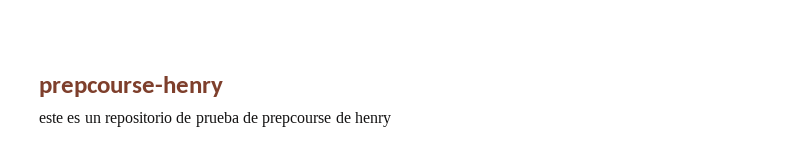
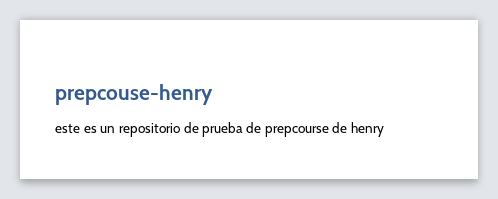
- prepcourse-henry
+ prepcouse-henry

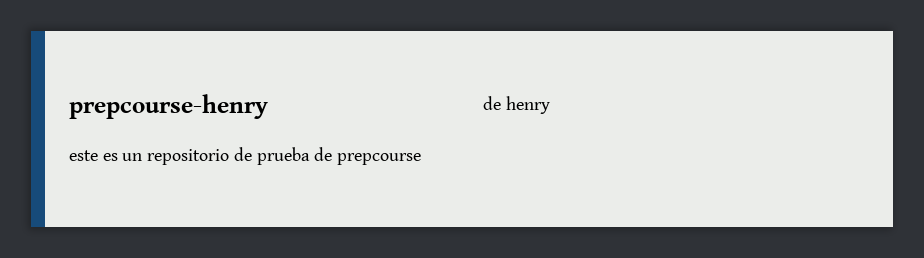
- prepcouse-henry
+ prepcourse-henry

